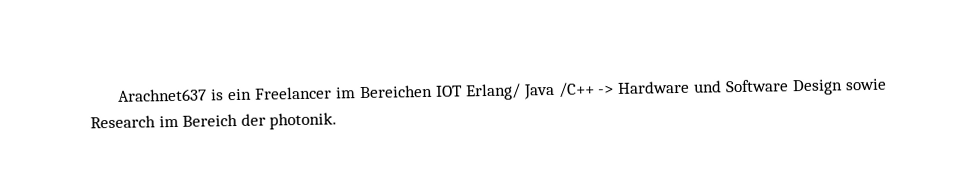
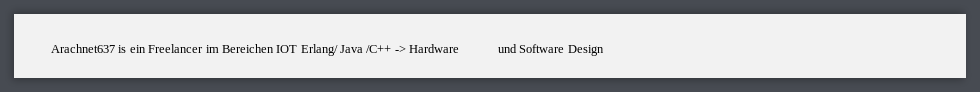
- Arachnet637 is ein Freelancer im Bereichen IOT Erlang/ Java /C++ -> Hardware und Software Design sowie Research im Bereich der photonik.
+ Arachnet637 is ein Freelancer im Bereichen IOT Erlang/ Java /C++ -> Hardware und Software Design

